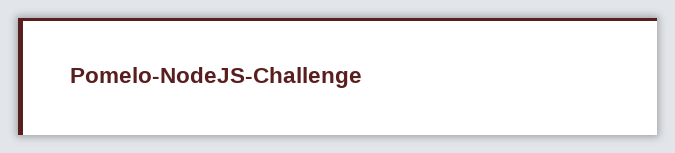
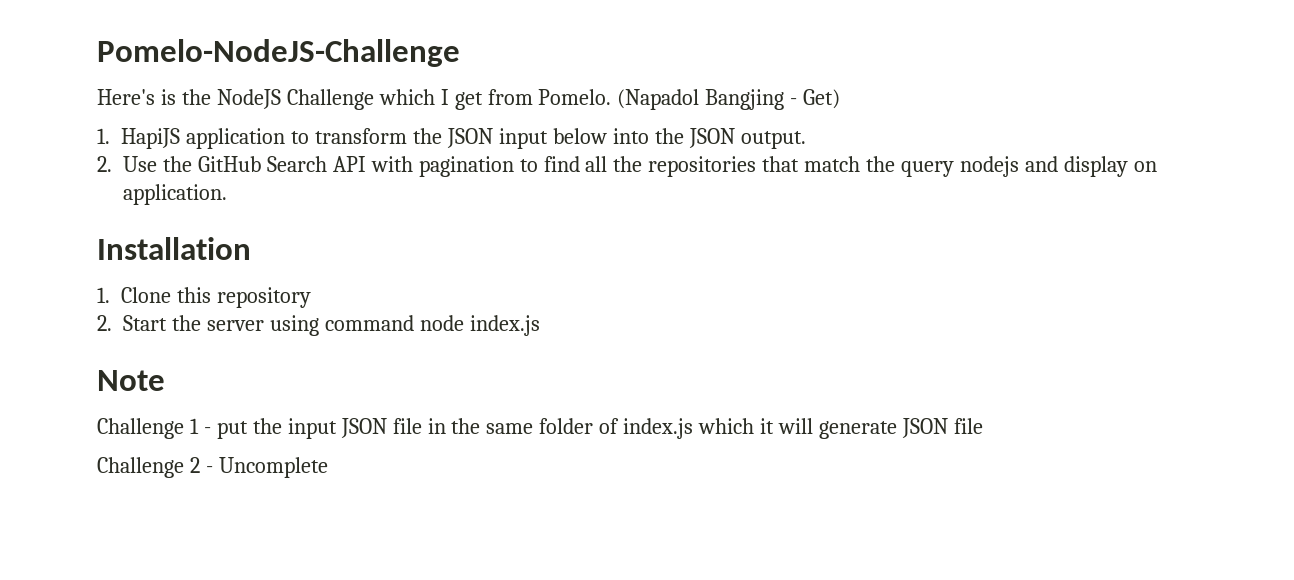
+ Here's is the NodeJS Challenge which I get from Pomelo. (Napadol Bangjing - Get)
+ 1. HapiJS application to transform the JSON input below into the JSON output.
+ 2. Use the GitHub Search API with pagination to find all the repositories that match the query nodejs and display on application.
+ Installation
+ 1. Clone this repository
+ 2. Start the server using command node index.js
+ Note
+ Challenge 1 - put the input JSON file in the same folder of index.js which it will generate JSON file
+ Challenge 2 - Uncomplete

